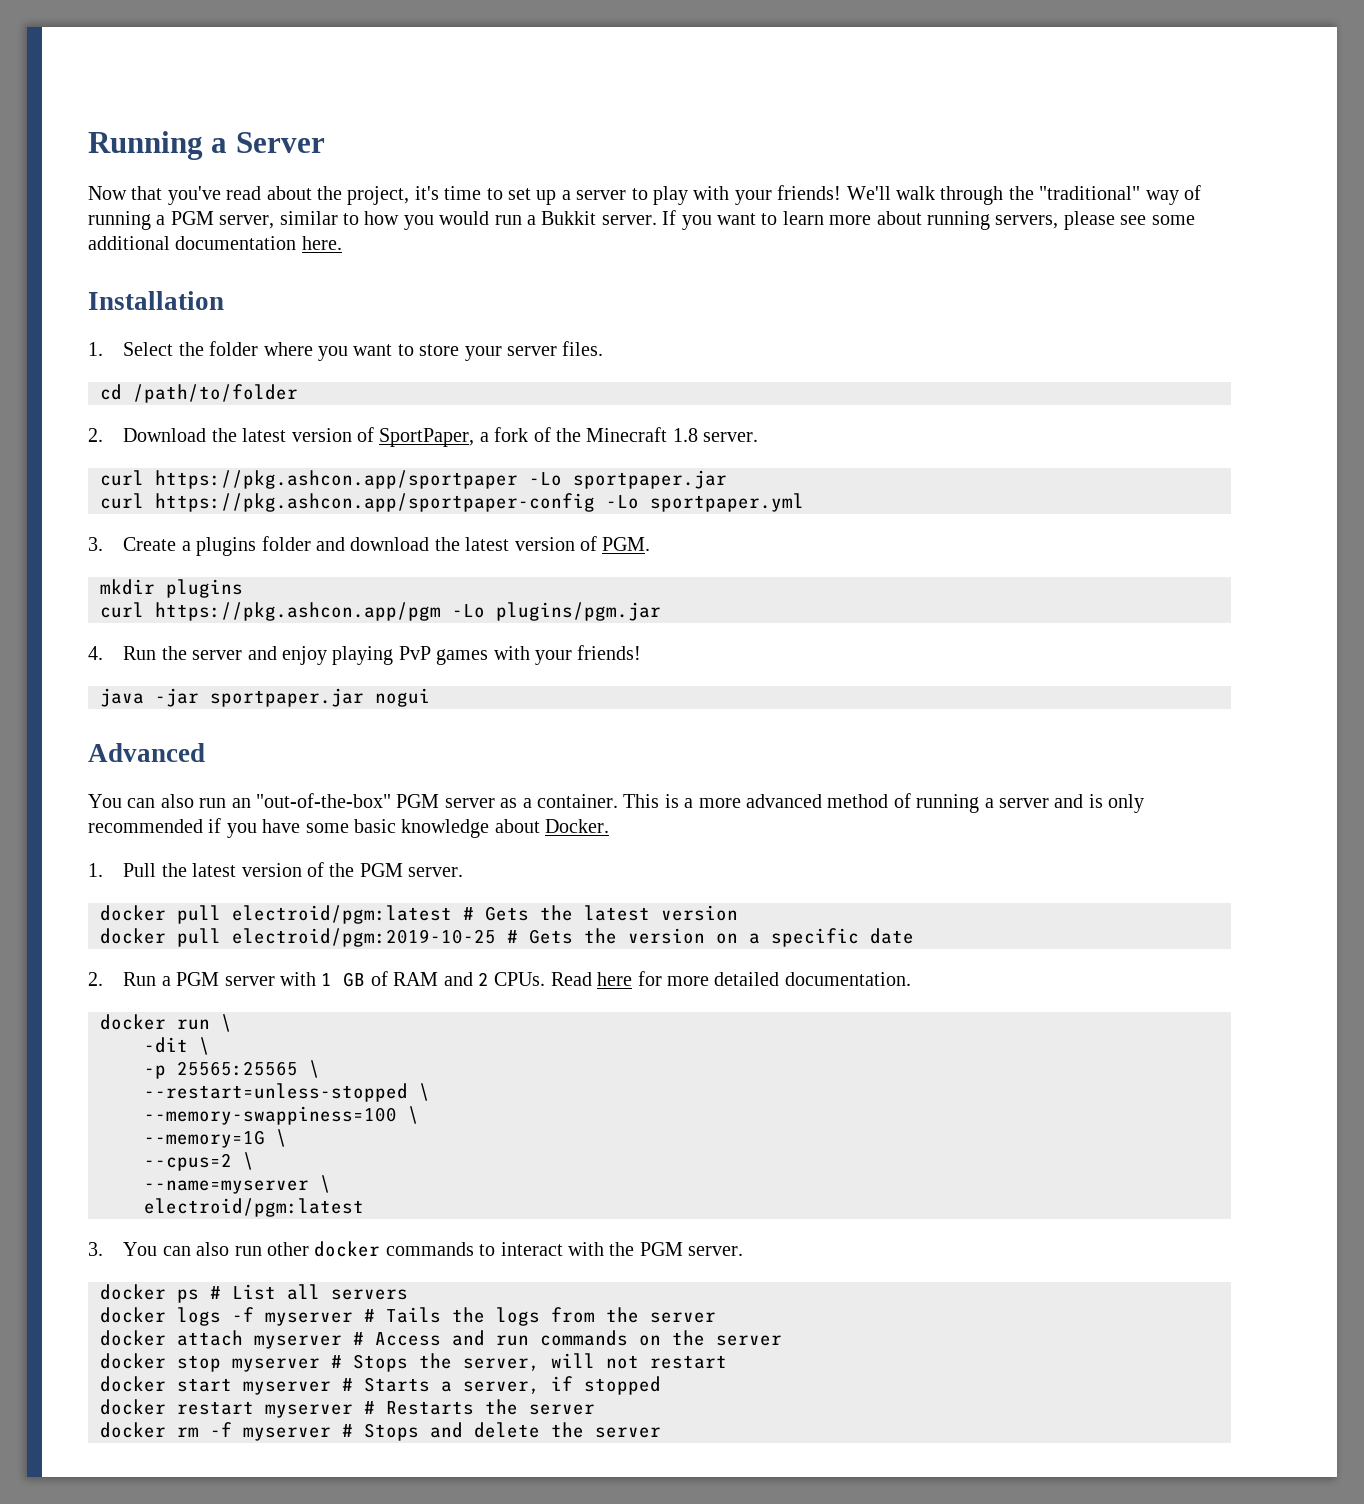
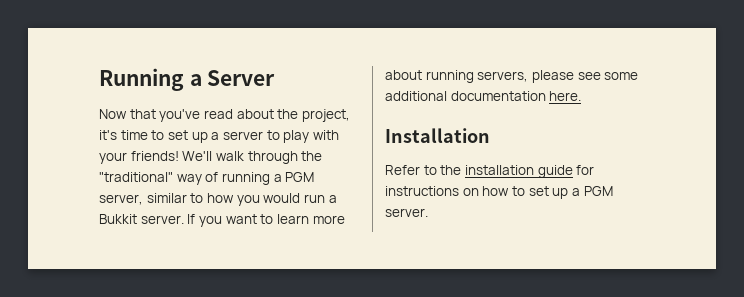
- 1. Select the folder where you want to store your server files.
- cd /path/to/folder
- 2. Download the latest version of SportPaper, a fork of the Minecraft 1.8 server.
- curl https://pkg.ashcon.app/sportpaper -Lo sportpaper.jar
- curl https://pkg.ashcon.app/sportpaper-config -Lo sportpaper.yml
- 3. Create a plugins folder and download the latest version of PGM.
- mkdir plugins
- curl https://pkg.ashcon.app/pgm -Lo plugins/pgm.jar
- 4. Run the server and enjoy playing PvP games with your friends!
- java -jar sportpaper.jar nogui
- Advanced
- You can also run an "out-of-the-box" PGM server as a container. This is a more advanced method of running a server and is only recommended if you have some basic knowledge about Docker.
- 1. Pull the latest version of the PGM server.
- docker pull electroid/pgm:latest # Gets the latest version
- docker pull electroid/pgm:2019-10-25 # Gets the version on a specific date
- 2. Run a PGM server with 1 GB of RAM and 2 CPUs. Read here for more detailed documentation.
- docker run \
- -dit \
- -p 25565:25565 \
- --restart=unless-stopped \
- --memory-swappiness=100 \
- --memory=1G \
- --cpus=2 \
- --name=myserver \
- electroid/pgm:latest
- 3. You can also run other docker commands to interact with the PGM server.
- docker ps # List all servers
- docker logs -f myserver # Tails the logs from the server
- docker attach myserver # Access and run commands on the server
- docker stop myserver # Stops the server, will not restart
- docker start myserver # Starts a server, if stopped
- docker restart myserver # Restarts the server
- docker rm -f myserver # Stops and delete the server
+ Refer to the installation guide for instructions on how to set up a PGM server.

